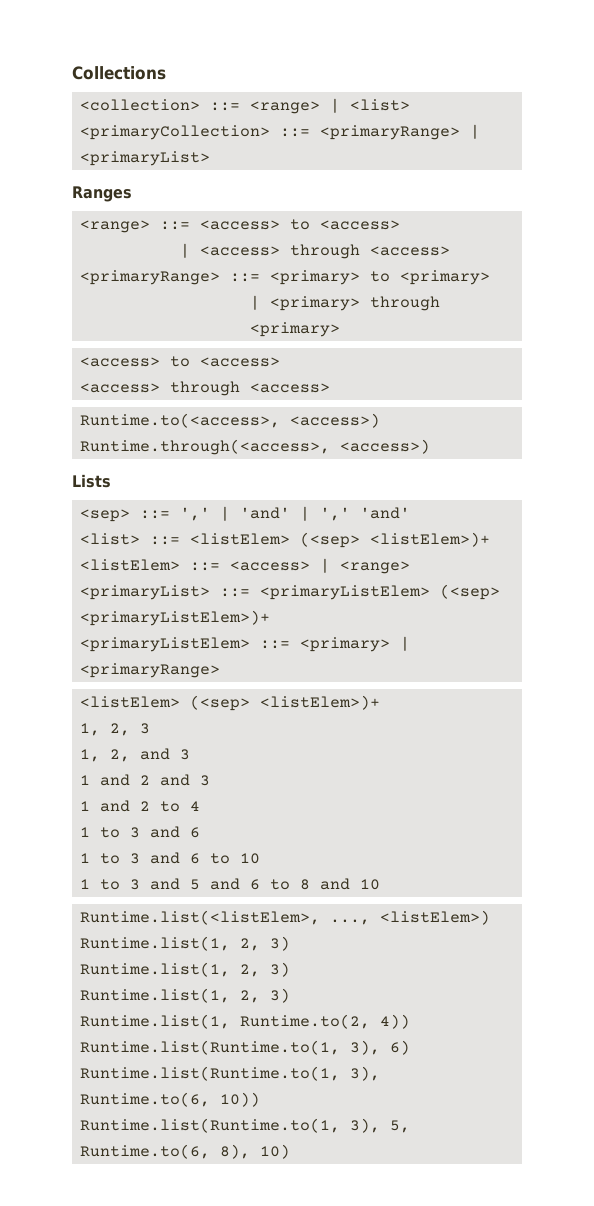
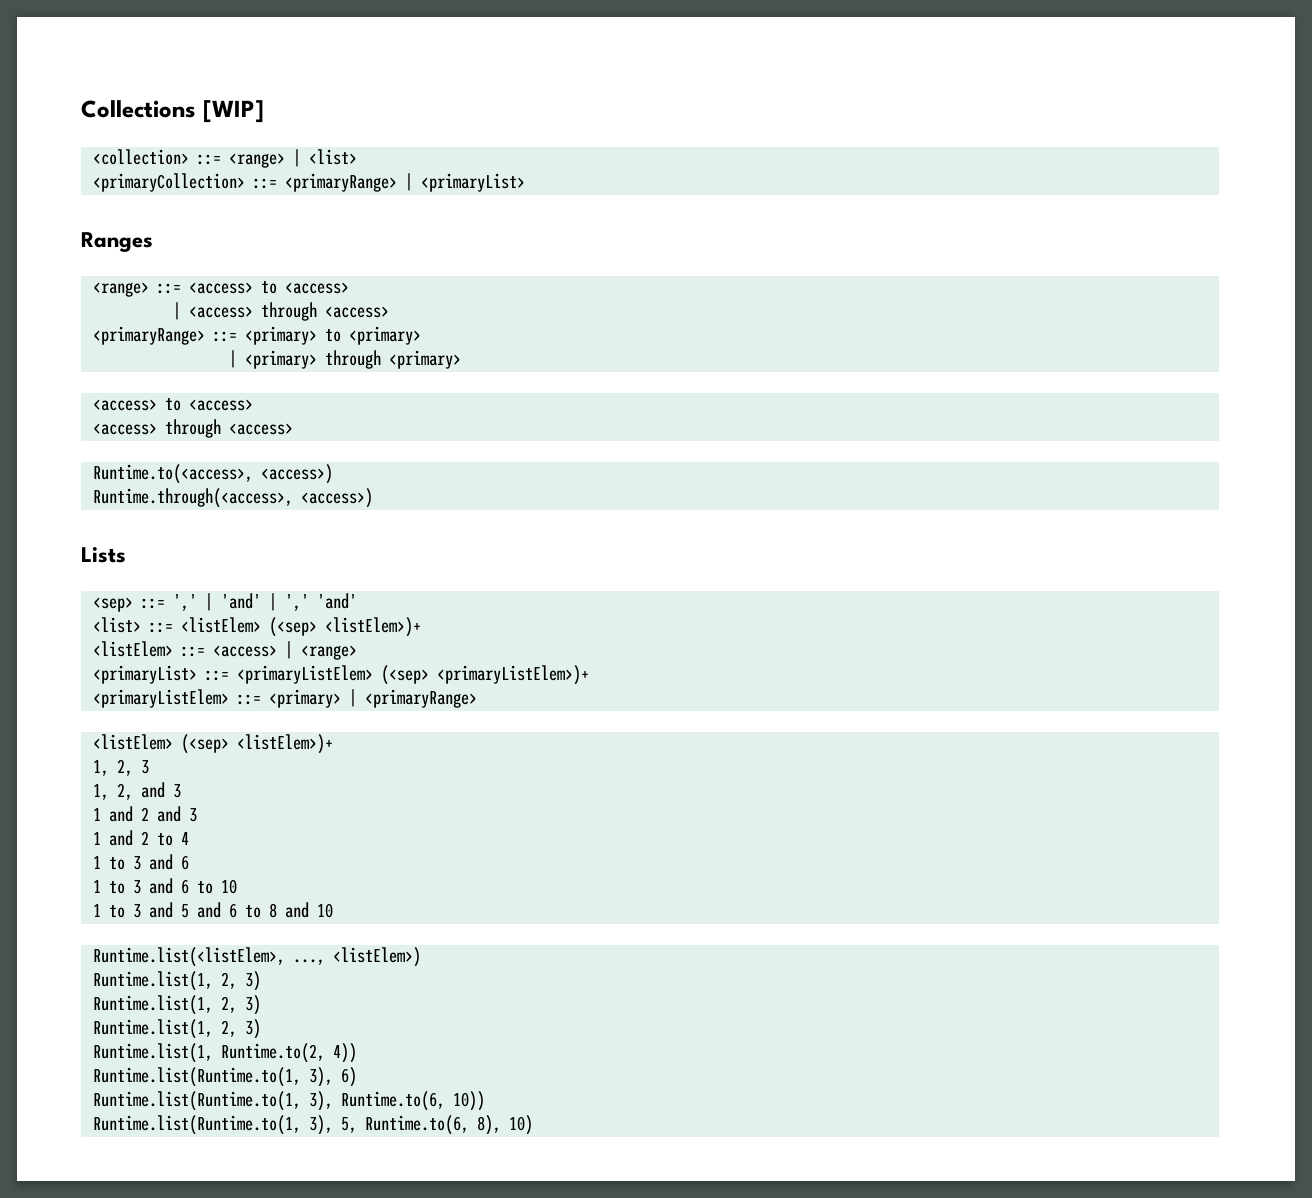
- Collections
+ Collections [WIP]

